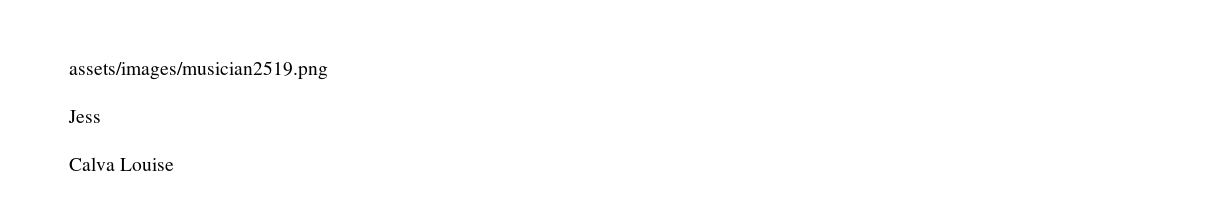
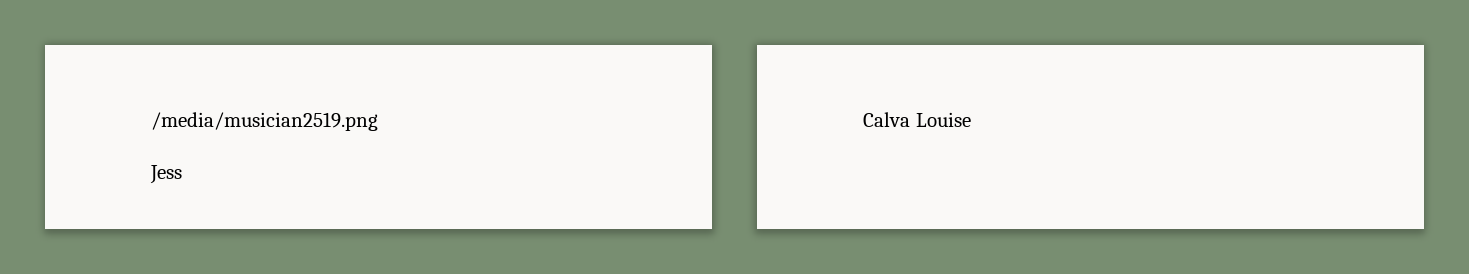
- assets/images/musician2519.png
+ /media/musician2519.png

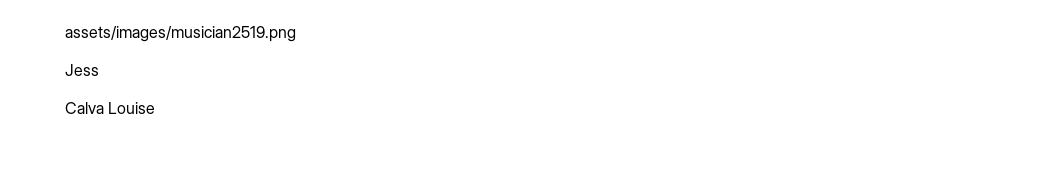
- /media/musician2519.png
+ assets/images/musician2519.png

